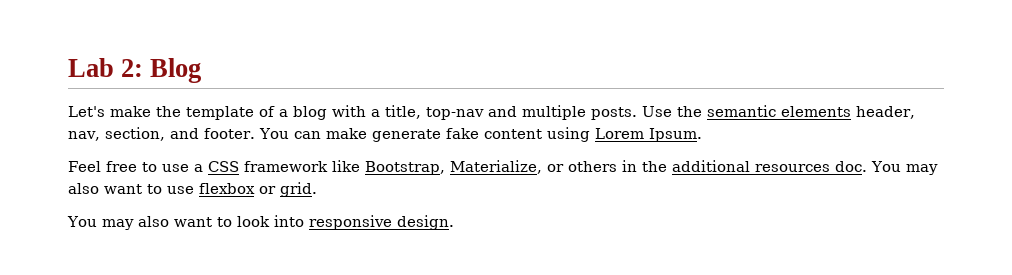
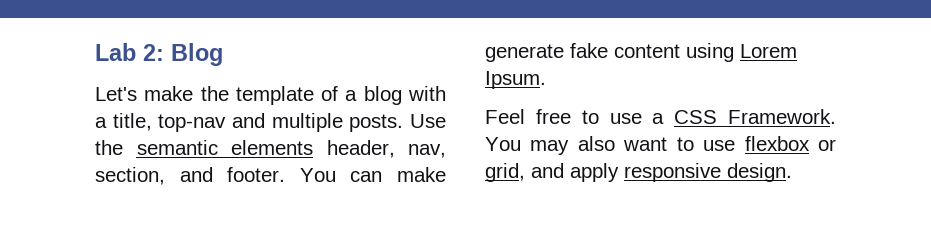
- Feel free to use a CSS framework like Bootstrap, Materialize, or others in the additional resources doc.
+ Feel free to use a CSS Framework.
- You may also want to use flexbox or grid.
- You may also want to look into responsive design.
+ You may also want to use flexbox or grid, and apply responsive design.

